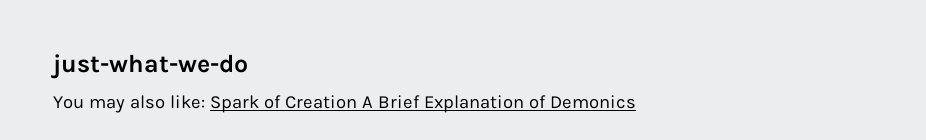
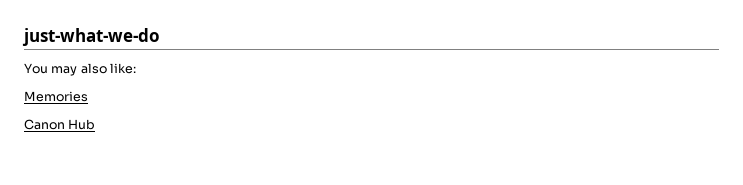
- You may also like: Spark of Creation A Brief Explanation of Demonics
+ You may also like:
+ Memories
+ Canon Hub

